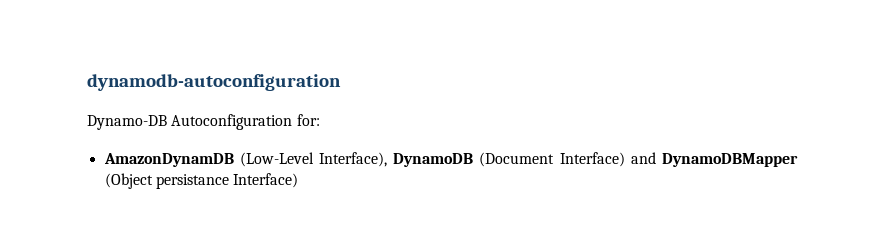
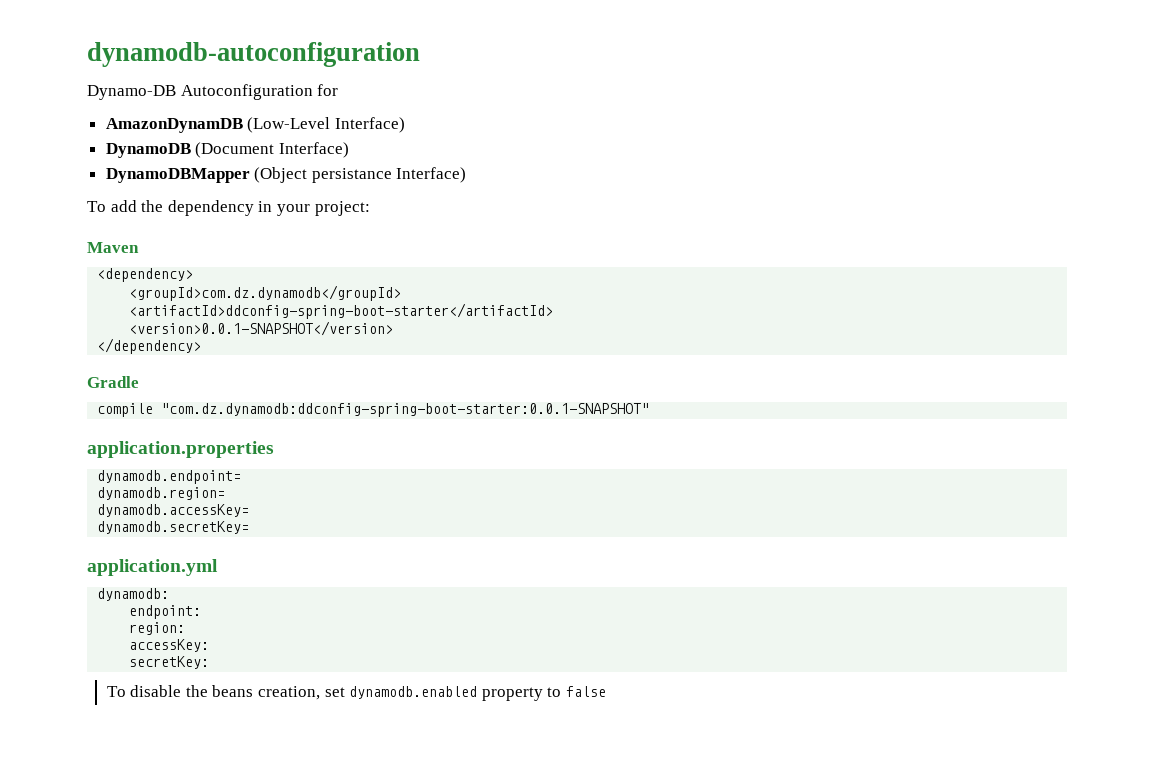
- Dynamo-DB Autoconfiguration for:
+ Dynamo-DB Autoconfiguration for
- AmazonDynamDB (Low-Level Interface), DynamoDB (Document Interface) and DynamoDBMapper (Object persistance Interface)
+ AmazonDynamDB (Low-Level Interface)
+ DynamoDB (Document Interface)
+ DynamoDBMapper (Object persistance Interface)
+ To add the dependency in your project:
+ Maven
+ <dependency>
+ <groupId>com.dz.dynamodb</groupId>
+ <artifactId>ddconfig-spring-boot-starter</artifactId>
+ <version>0.0.1-SNAPSHOT</version>
+ </dependency>
+ Gradle
+ compile "com.dz.dynamodb:ddconfig-spring-boot-starter:0.0.1-SNAPSHOT"
+ application.properties
+ dynamodb.endpoint=
+ dynamodb.region=
+ dynamodb.accessKey=
+ dynamodb.secretKey=
+ application.yml
+ dynamodb:
+ endpoint:
+ region:
+ accessKey:
+ secretKey:
+ To disable the beans creation, set dynamodb.enabled property to false

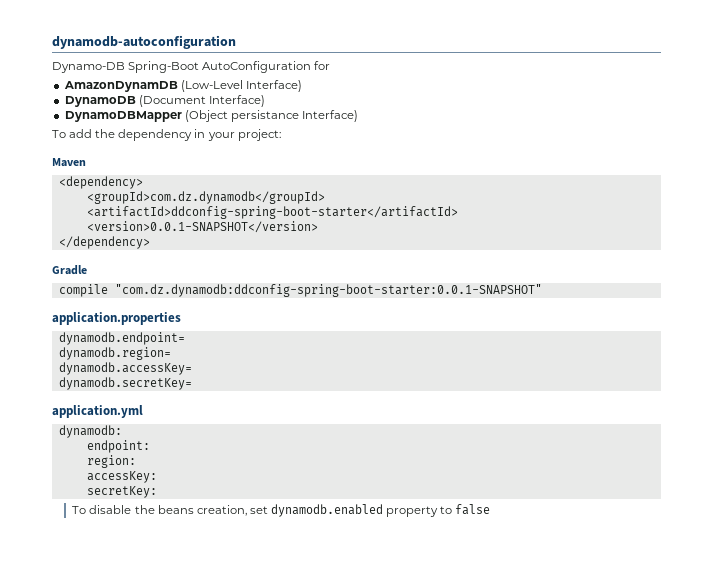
- Dynamo-DB Autoconfiguration for
+ Dynamo-DB Spring-Boot AutoConfiguration for

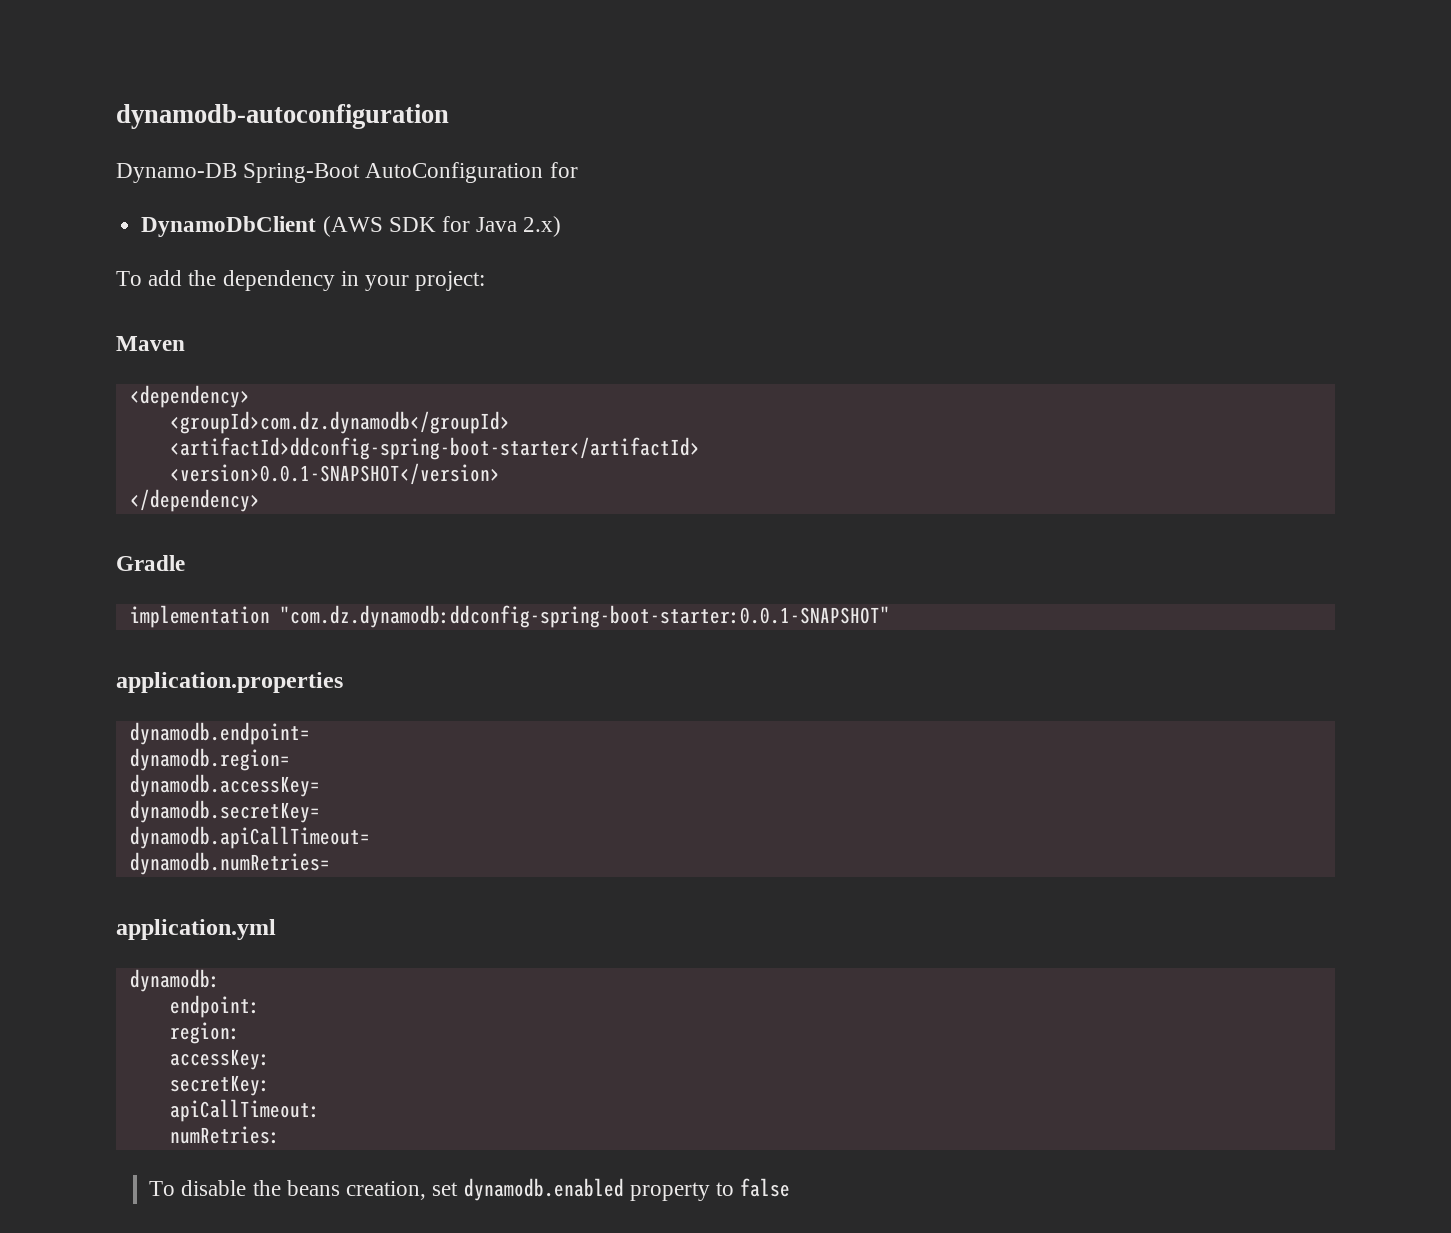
- AmazonDynamDB (Low-Level Interface)
- DynamoDB (Document Interface)
- DynamoDBMapper (Object persistance Interface)
+ DynamoDbClient (AWS SDK for Java 2.x)
- compile "com.dz.dynamodb:ddconfig-spring-boot-starter:0.0.1-SNAPSHOT"
+ implementation "com.dz.dynamodb:ddconfig-spring-boot-starter:0.0.1-SNAPSHOT"
+ dynamodb.apiCallTimeout=
+ dynamodb.numRetries=
+ apiCallTimeout:
+ numRetries:

